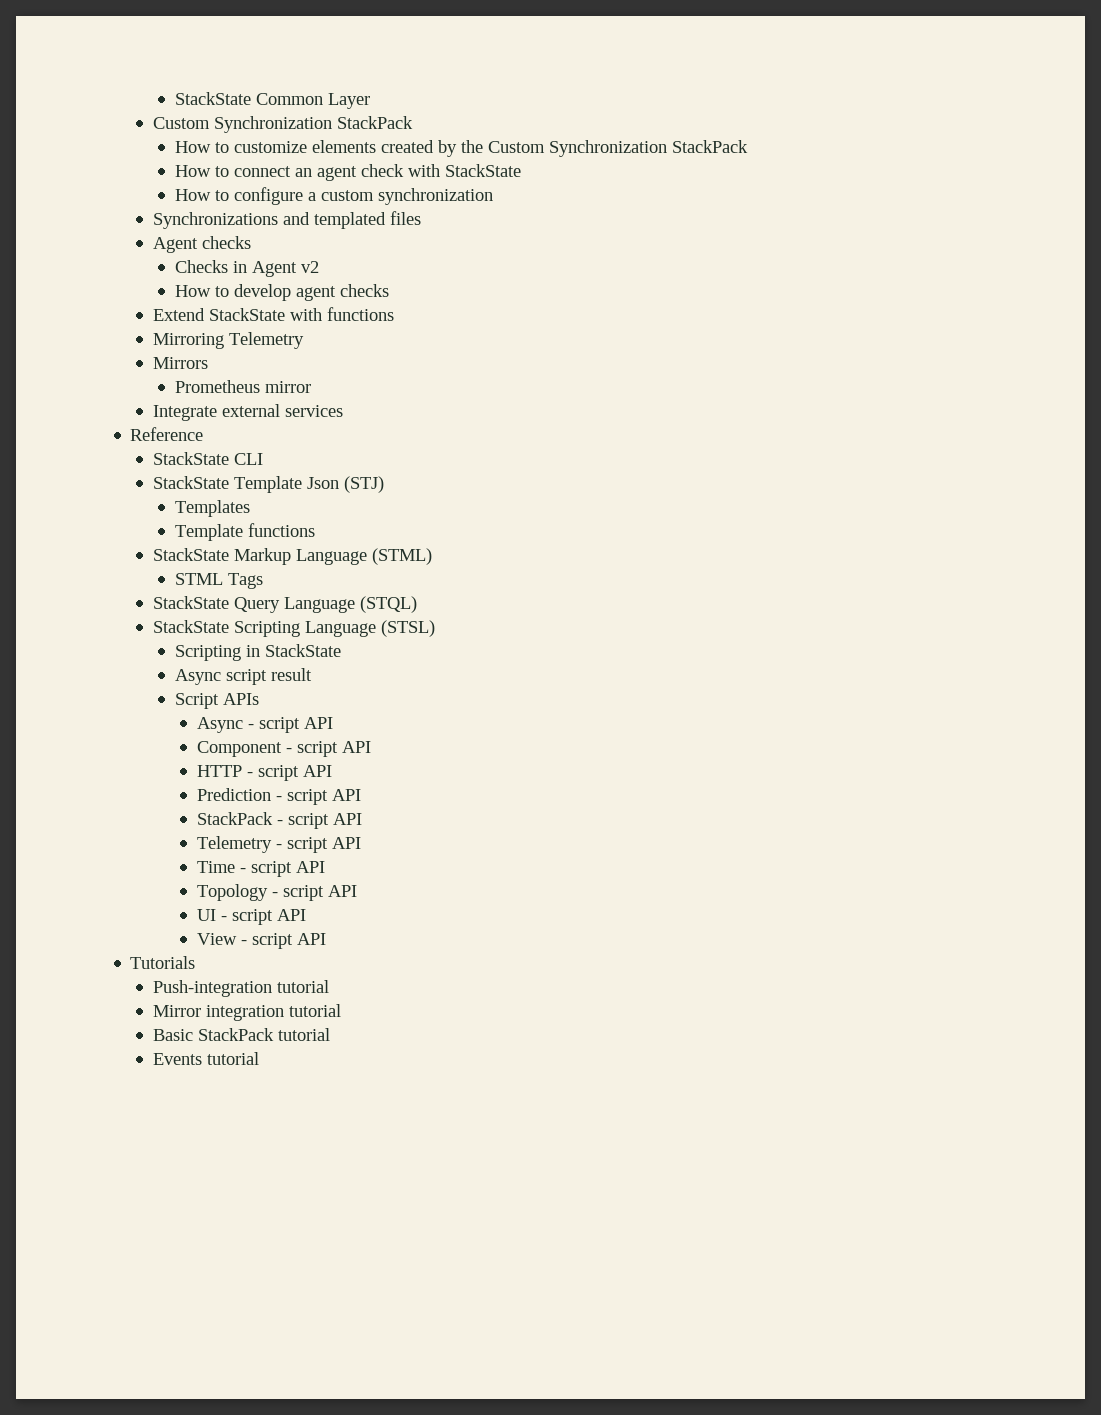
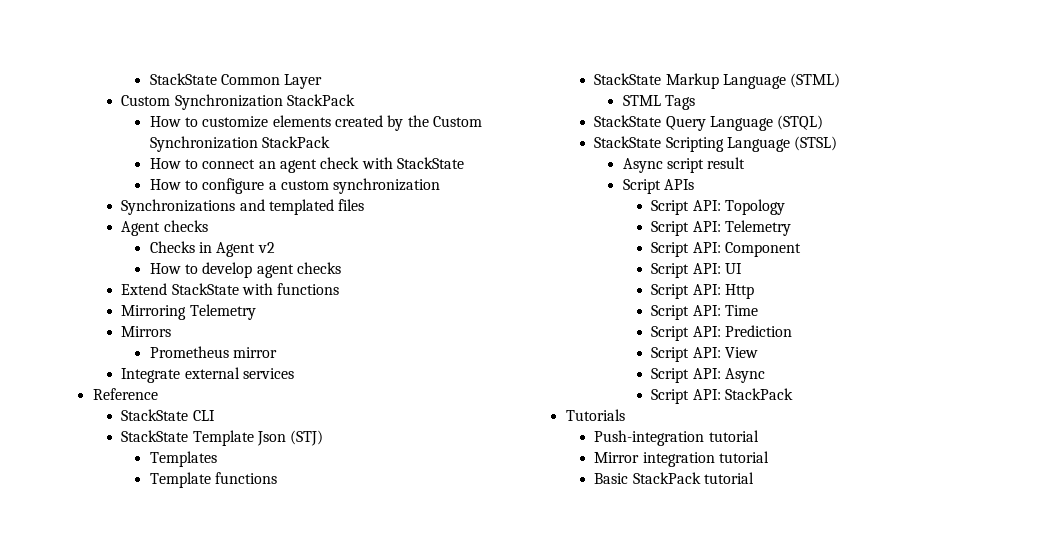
- Scripting in StackState
- Async - script API
- Component - script API
- HTTP - script API
- Prediction - script API
- StackPack - script API
- Telemetry - script API
- Time - script API
- Topology - script API
- UI - script API
- View - script API
+ Script API: Topology
+ Script API: Telemetry
+ Script API: Component
+ Script API: UI
+ Script API: Http
+ Script API: Time
+ Script API: Prediction
+ Script API: View
+ Script API: Async
+ Script API: StackPack
- Events tutorial

